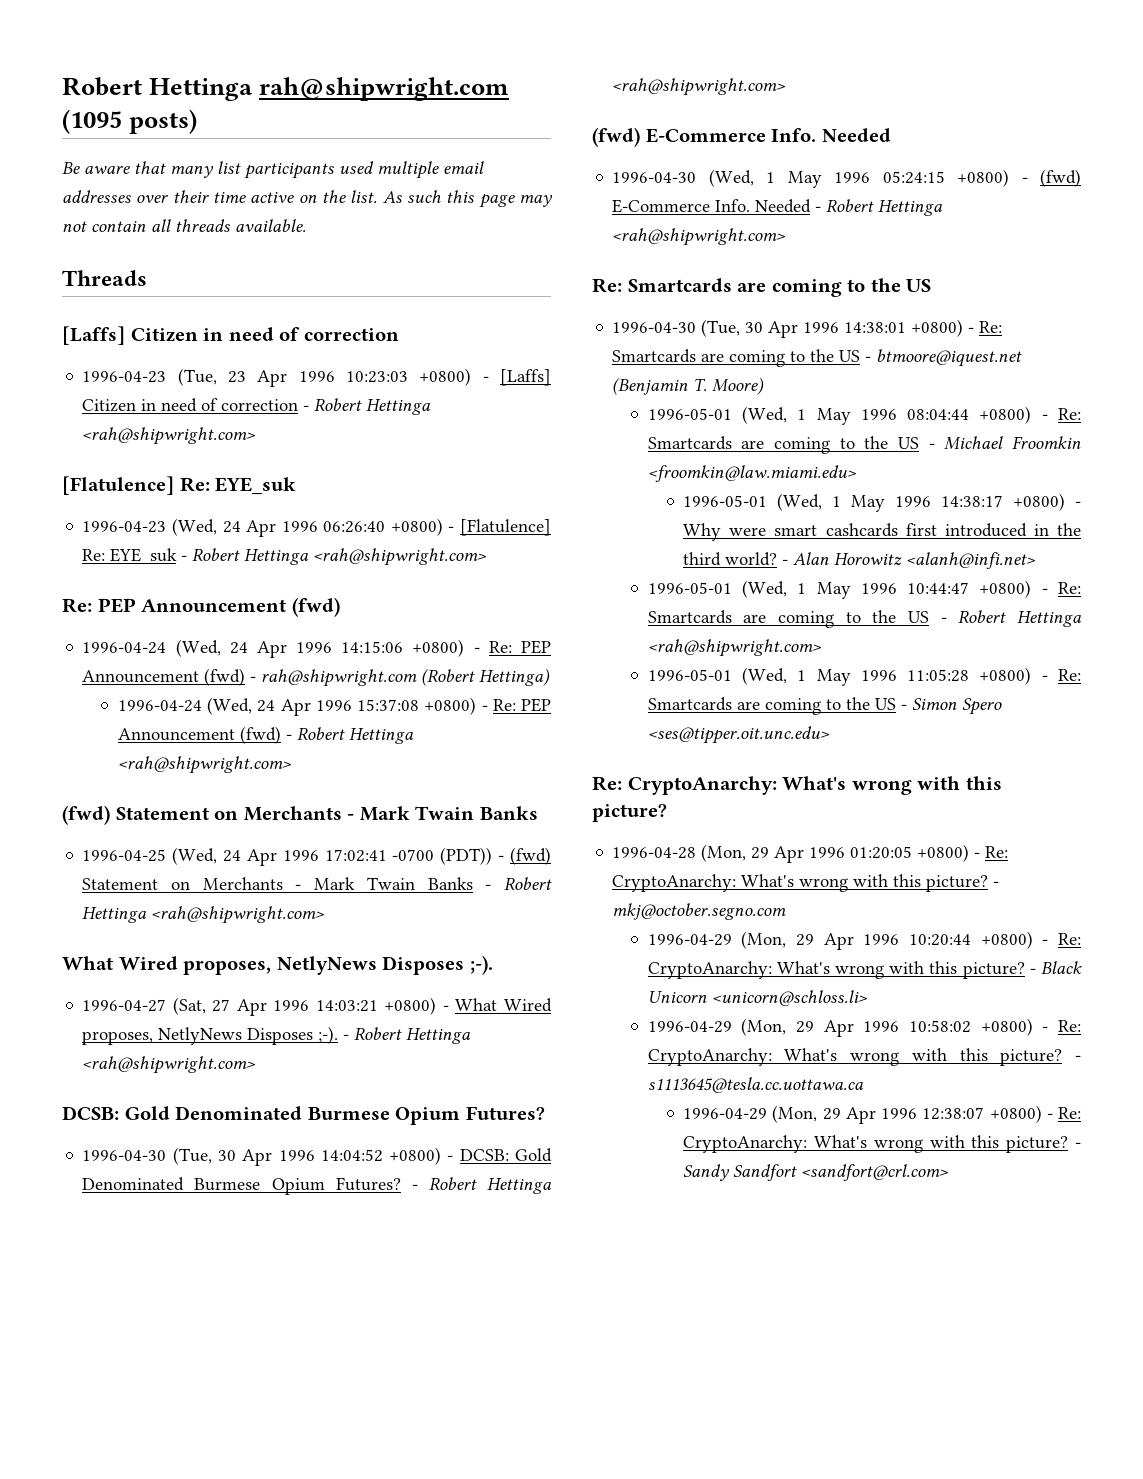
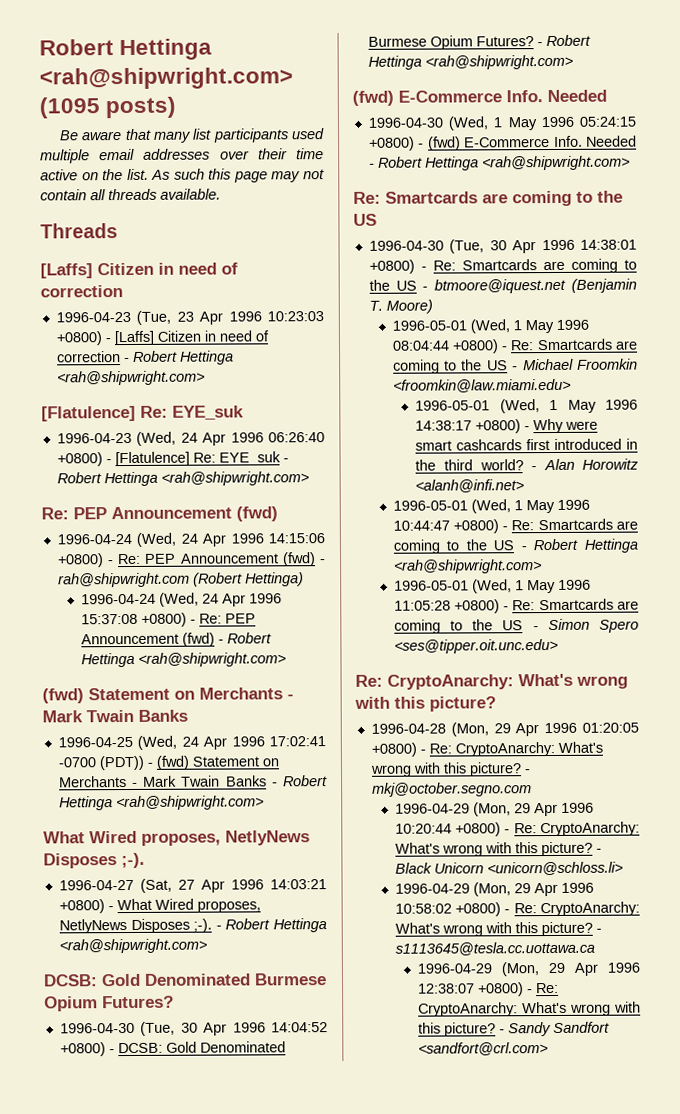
- Robert Hettinga rah@shipwright.com (1095 posts)
+ Robert Hettinga <rah@shipwright.com> (1095 posts)

